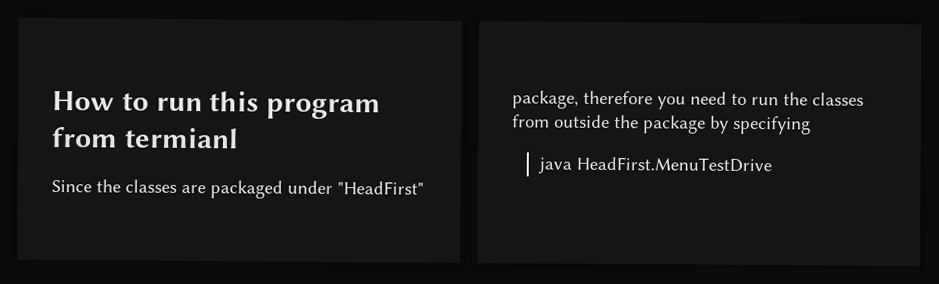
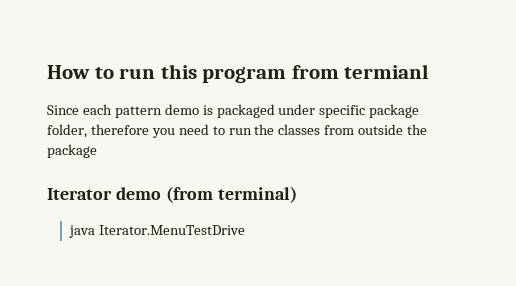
- Since the classes are packaged under "HeadFirst" package, therefore you need to run the classes from outside the package by specifying
+ Since each pattern demo is packaged under specific package folder, therefore you need to run the classes from outside the package
+ Iterator demo (from terminal)
- java HeadFirst.MenuTestDrive
+ java Iterator.MenuTestDrive

